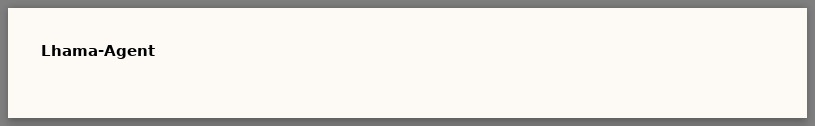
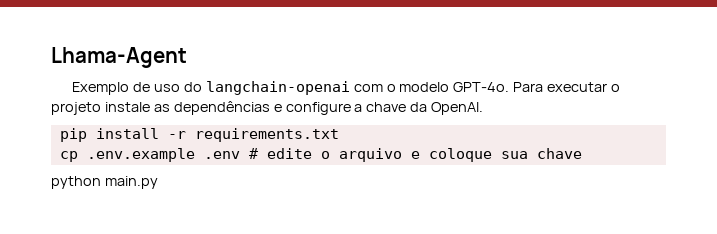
+ Exemplo de uso do langchain-openai com o modelo GPT‑4o. Para executar o projeto instale as dependências e configure a chave da OpenAI.
+ pip install -r requirements.txt
+ cp .env.example .env # edite o arquivo e coloque sua chave
+ python main.py

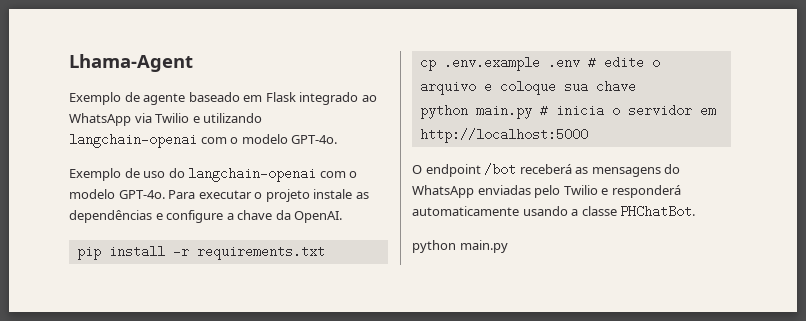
+ Exemplo de agente baseado em Flask integrado ao WhatsApp via Twilio e utilizando langchain-openai com o modelo GPT‑4o.
+ python main.py # inicia o servidor em http://localhost:5000
+ O endpoint /bot receberá as mensagens do WhatsApp enviadas pelo Twilio e responderá automaticamente usando a classe PHChatBot.

